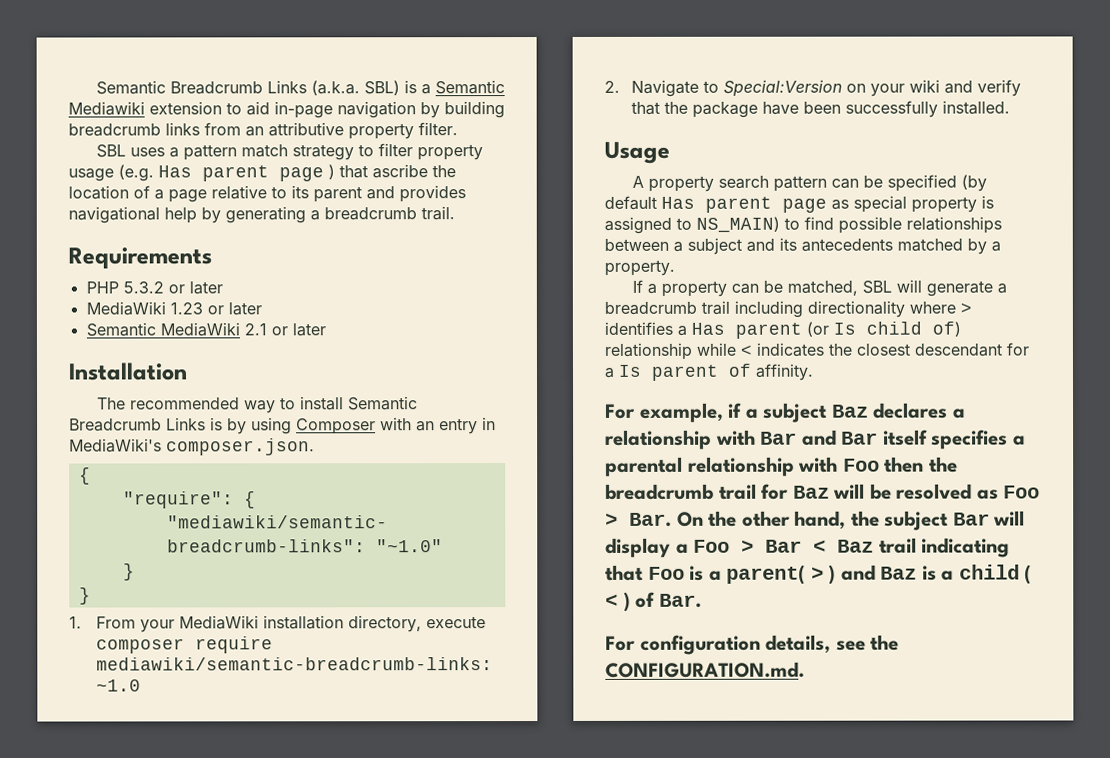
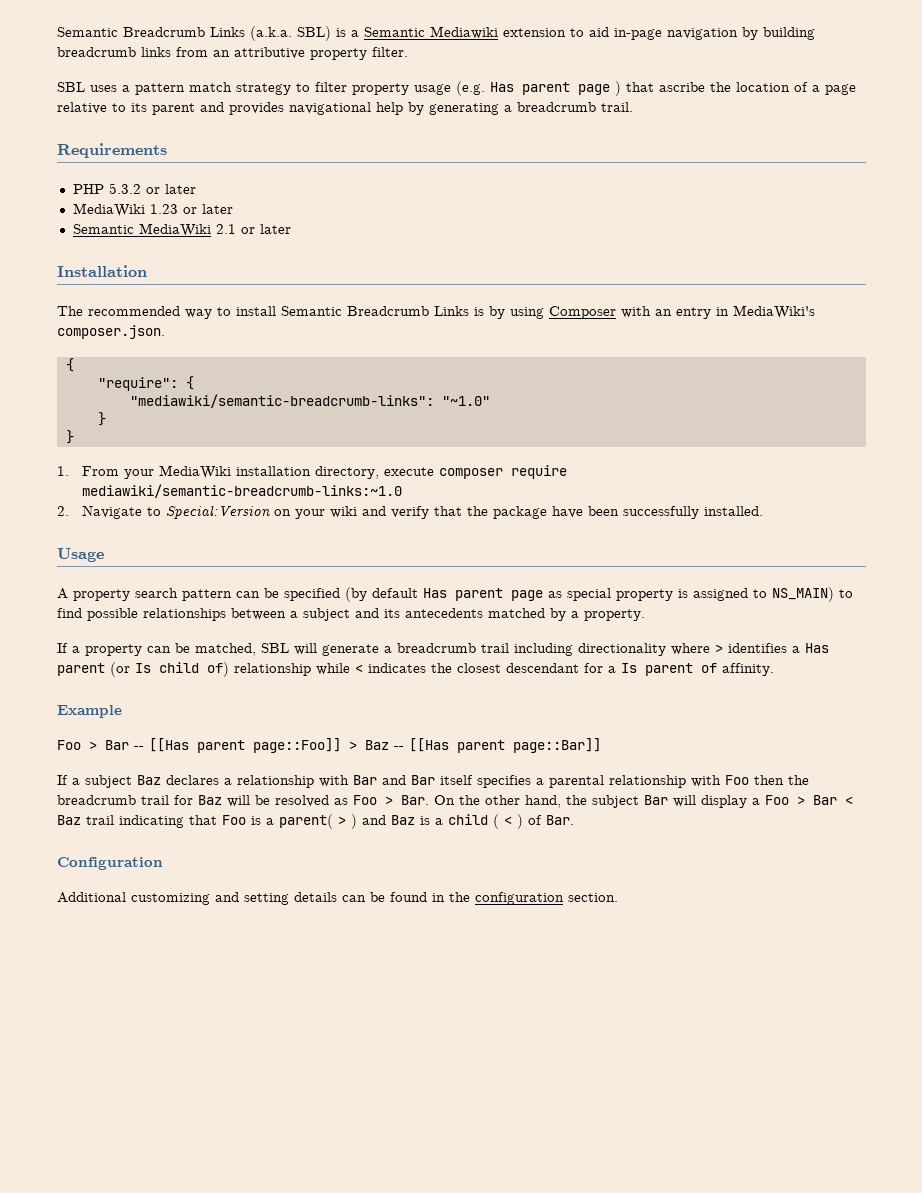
- For example, if a subject Baz declares a relationship with Bar and Bar itself specifies a parental relationship with Foo then the breadcrumb trail for Baz will be resolved as Foo > Bar. On the other hand, the subject Bar will display a Foo > Bar < Baz trail indicating that Foo is a parent( > ) and Baz is a child ( < ) of Bar.
+ Example
+ Foo > Bar -- [[Has parent page::Foo]] > Baz -- [[Has parent page::Bar]]
+ If a subject Baz declares a relationship with Bar and Bar itself specifies a parental relationship with Foo then the breadcrumb trail for Baz will be resolved as Foo > Bar. On the other hand, the subject Bar will display a Foo > Bar < Baz trail indicating that Foo is a parent( > ) and Baz is a child ( < ) of Bar.
- For configuration details, see the CONFIGURATION.md.
+ Configuration
+ Additional customizing and setting details can be found in the configuration section.

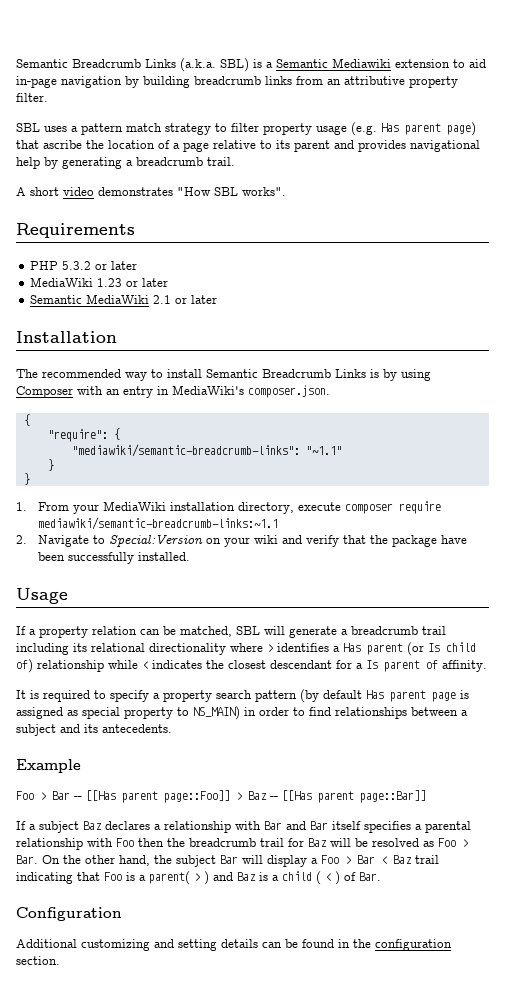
- SBL uses a pattern match strategy to filter property usage (e.g. Has parent page ) that ascribe the location of a page relative to its parent and provides navigational help by generating a breadcrumb trail.
+ SBL uses a pattern match strategy to filter property usage (e.g. Has parent page) that ascribe the location of a page relative to its parent and provides navigational help by generating a breadcrumb trail.
+ A short video demonstrates "How SBL works".
- "mediawiki/semantic-breadcrumb-links": "~1.0"
+ "mediawiki/semantic-breadcrumb-links": "~1.1"
- 1. From your MediaWiki installation directory, execute composer require mediawiki/semantic-breadcrumb-links:~1.0
+ 1. From your MediaWiki installation directory, execute composer require mediawiki/semantic-breadcrumb-links:~1.1
- A property search pattern can be specified (by default Has parent page as special property is assigned to NS_MAIN) to find possible relationships between a subject and its antecedents matched by a property.
- If a property can be matched, SBL will generate a breadcrumb trail including directionality where > identifies a Has parent (or Is child of) relationship while < indicates the closest descendant for a Is parent of affinity.
+ If a property relation can be matched, SBL will generate a breadcrumb trail including its relational directionality where > identifies a Has parent (or Is child of) relationship while < indicates the closest descendant for a Is parent of affinity.
+ It is required to specify a property search pattern (by default Has parent page is assigned as special property to NS_MAIN) in order to find relationships between a subject and its antecedents.

